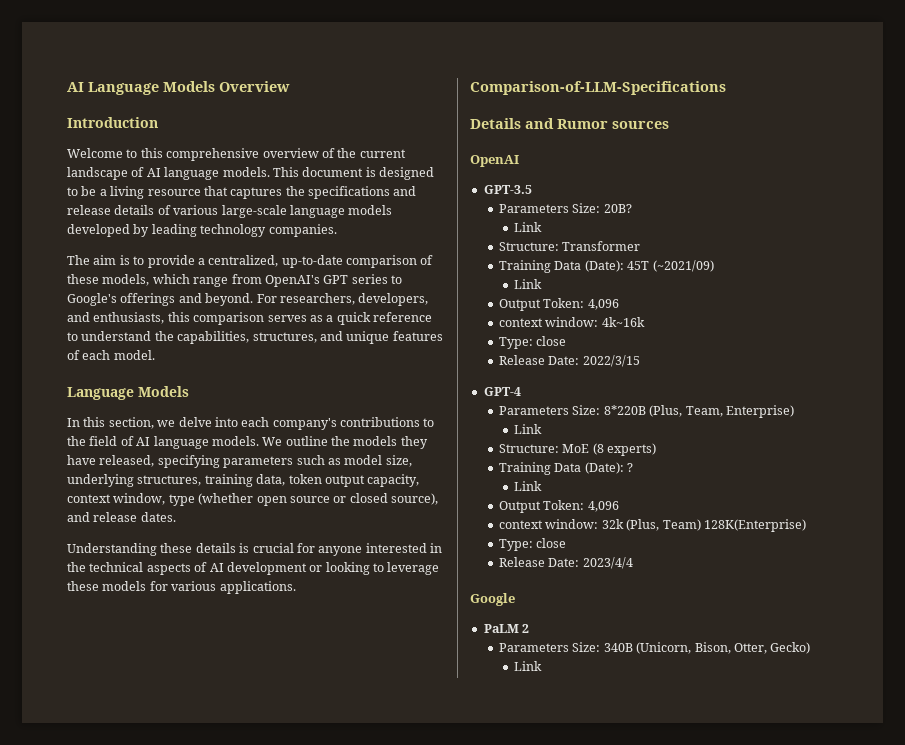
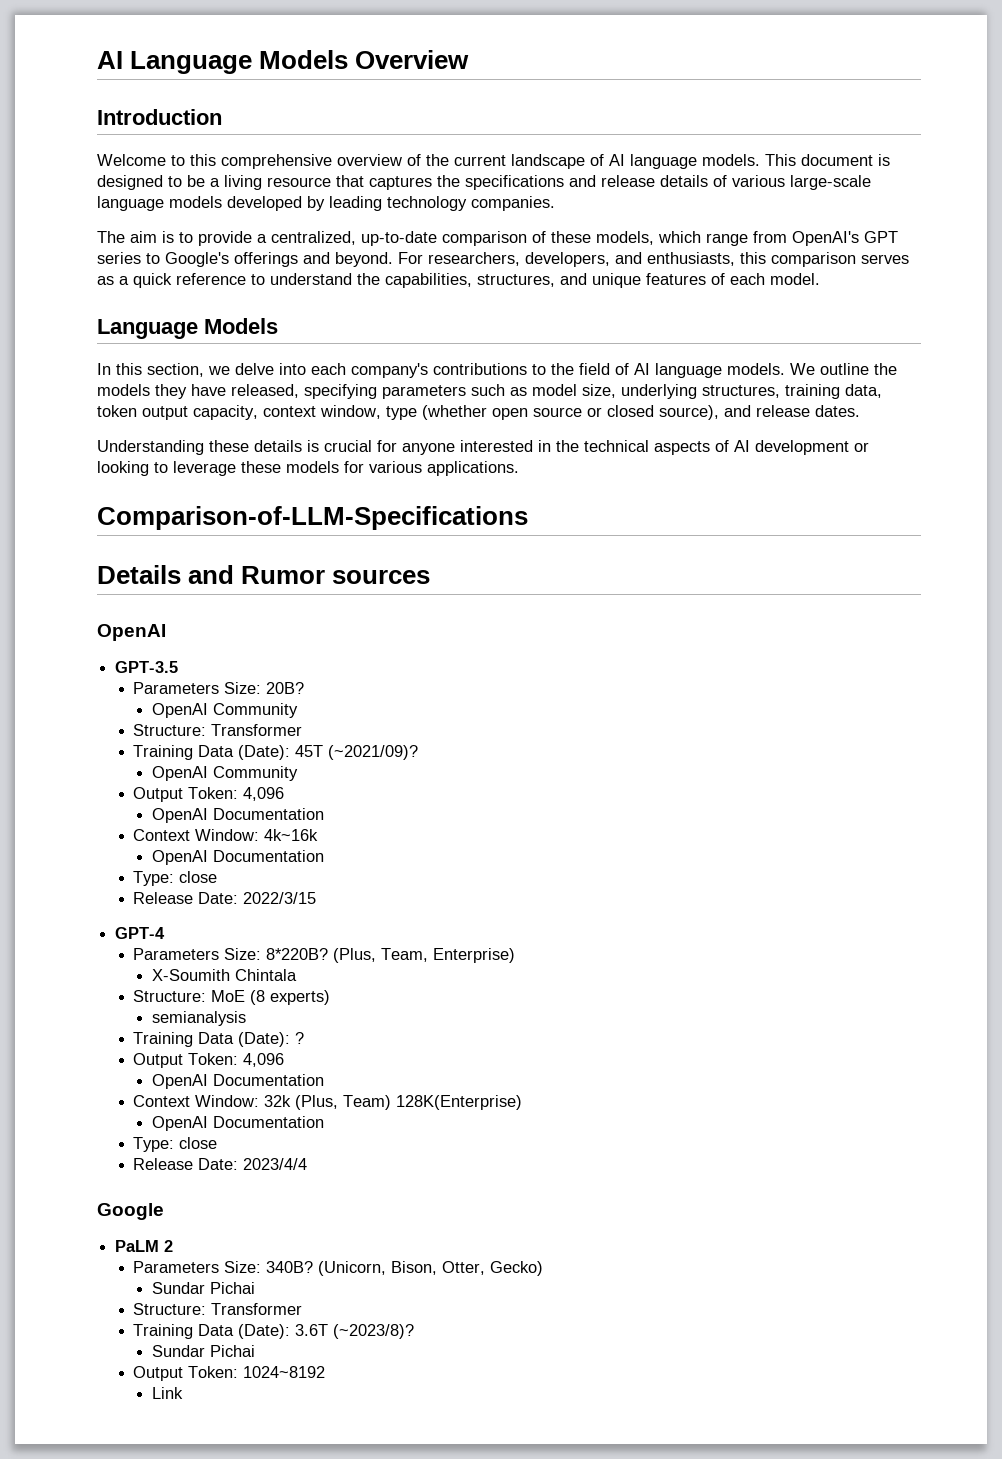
  Parameters Size: 20B?
- Link
+ OpenAI Community
- Training Data (Date): 45T (~2021/09)
- Link
+ Training Data (Date): 45T (~2021/09)?
+ OpenAI Community
  Output Token: 4,096
- context window: 4k~16k
+ OpenAI Documentation
+ Context Window: 4k~16k
+ OpenAI Documentation
- Parameters Size: 8*220B (Plus, Team, Enterprise)
- Link
+ Parameters Size: 8*220B? (Plus, Team, Enterprise)
+ X-Soumith Chintala
+ semianalysis
  Training Data (Date): ?
- Link
  Output Token: 4,096
- context window: 32k (Plus, Team) 128K(Enterprise)
+ OpenAI Documentation
+ Context Window: 32k (Plus, Team) 128K(Enterprise)
+ OpenAI Documentation
- Parameters Size: 340B (Unicorn, Bison, Otter, Gecko)
+ Parameters Size: 340B? (Unicorn, Bison, Otter, Gecko)
+ Sundar Pichai
+ Structure: Transformer
+ Training Data (Date): 3.6T (~2023/8)?
+ Sundar Pichai
+ Output Token: 1024~8192

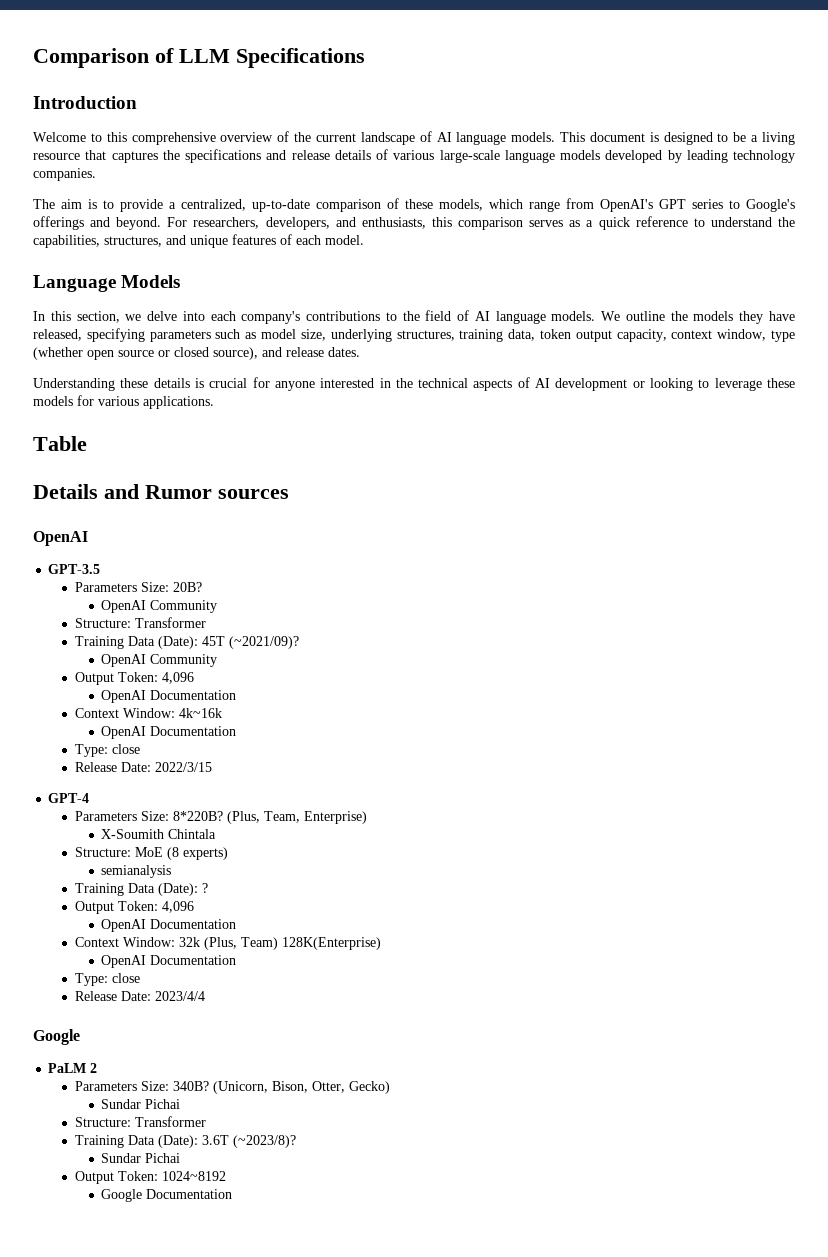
- AI Language Models Overview
+ Comparison of LLM Specifications
- Comparison-of-LLM-Specifications
+ Table
- Link
+ Google Documentation

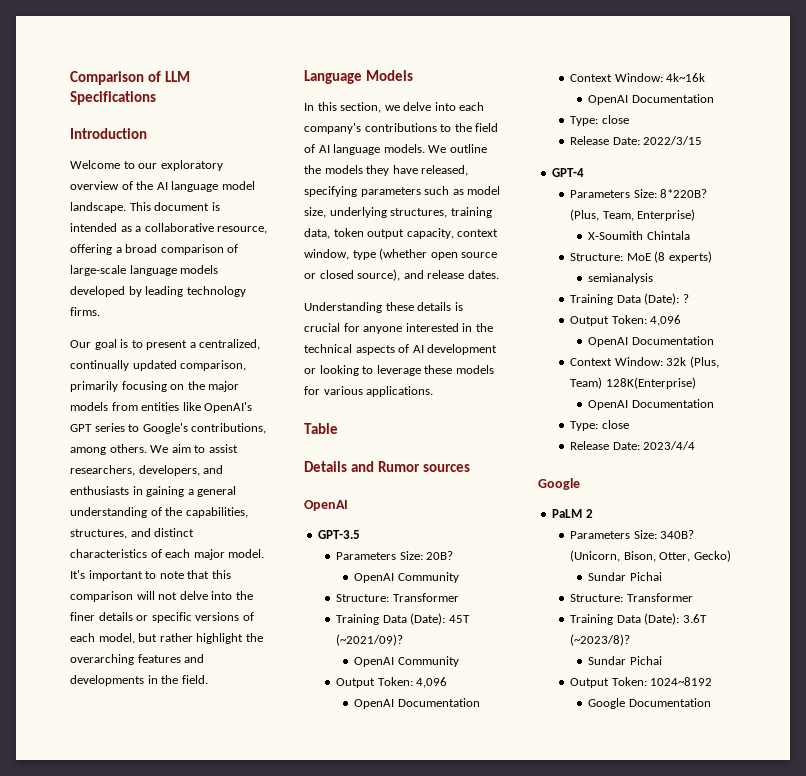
- Welcome to this comprehensive overview of the current landscape of AI language models. This document is designed to be a living resource that captures the specifications and release details of various large-scale language models developed by leading technology companies.
- The aim is to provide a centralized, up-to-date comparison of these models, which range from OpenAI's GPT series to Google's offerings and beyond. For researchers, developers, and enthusiasts, this comparison serves as a quick reference to understand the capabilities, structures, and unique features of each model.
+ Welcome to our exploratory overview of the AI language model landscape. This document is intended as a collaborative resource, offering a broad comparison of large-scale language models developed by leading technology firms.
+ Our goal is to present a centralized, continually updated comparison, primarily focusing on the major models from entities like OpenAI's GPT series to Google's contributions, among others. We aim to assist researchers, developers, and enthusiasts in gaining a general understanding of the capabilities, structures, and distinct characteristics of each major model. It's important to note that this comparison will not delve into the finer details or specific versions of each model, but rather highlight the overarching features and developments in the field.

